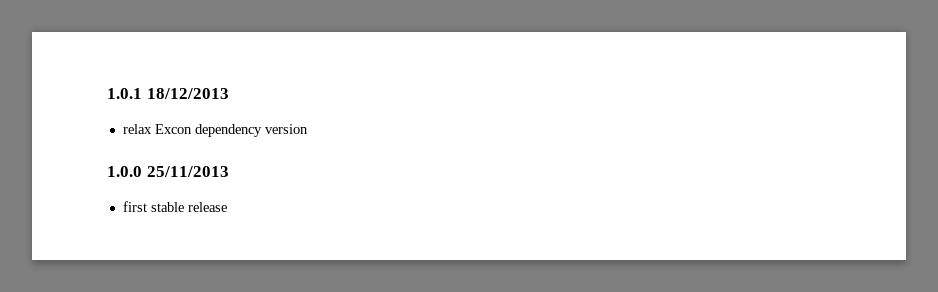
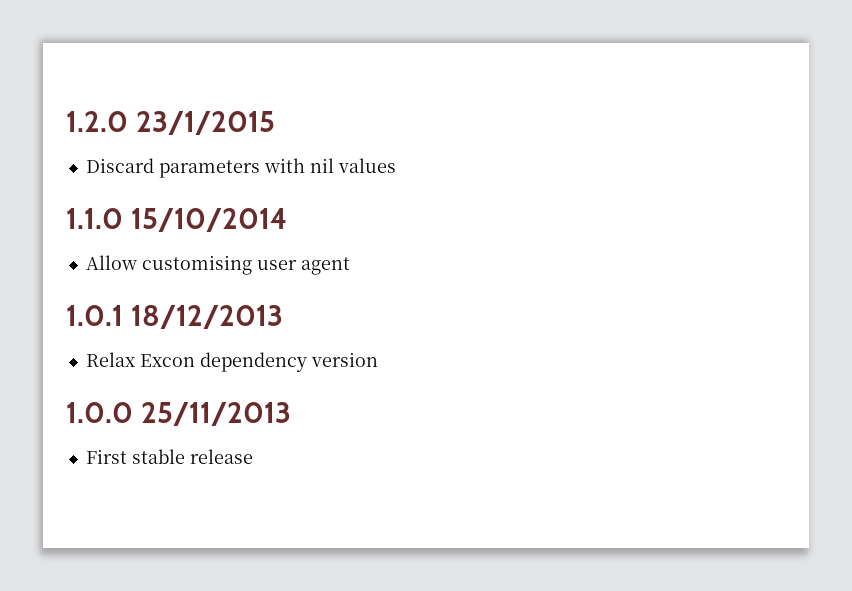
+ 1.2.0 23/1/2015
+ Discard parameters with nil values
+ 1.1.0 15/10/2014
+ Allow customising user agent
- relax Excon dependency version
+ Relax Excon dependency version
- first stable release
+ First stable release

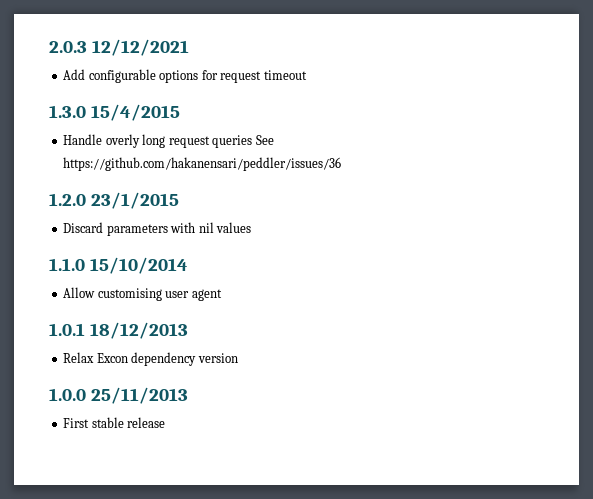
+ 2.0.3 12/12/2021
+ Add configurable options for request timeout
+ 1.3.0 15/4/2015
+ Handle overly long request queries See https://github.com/hakanensari/peddler/issues/36

